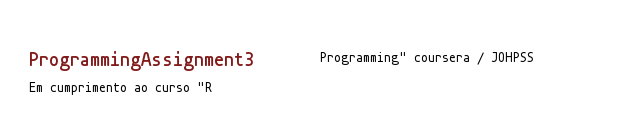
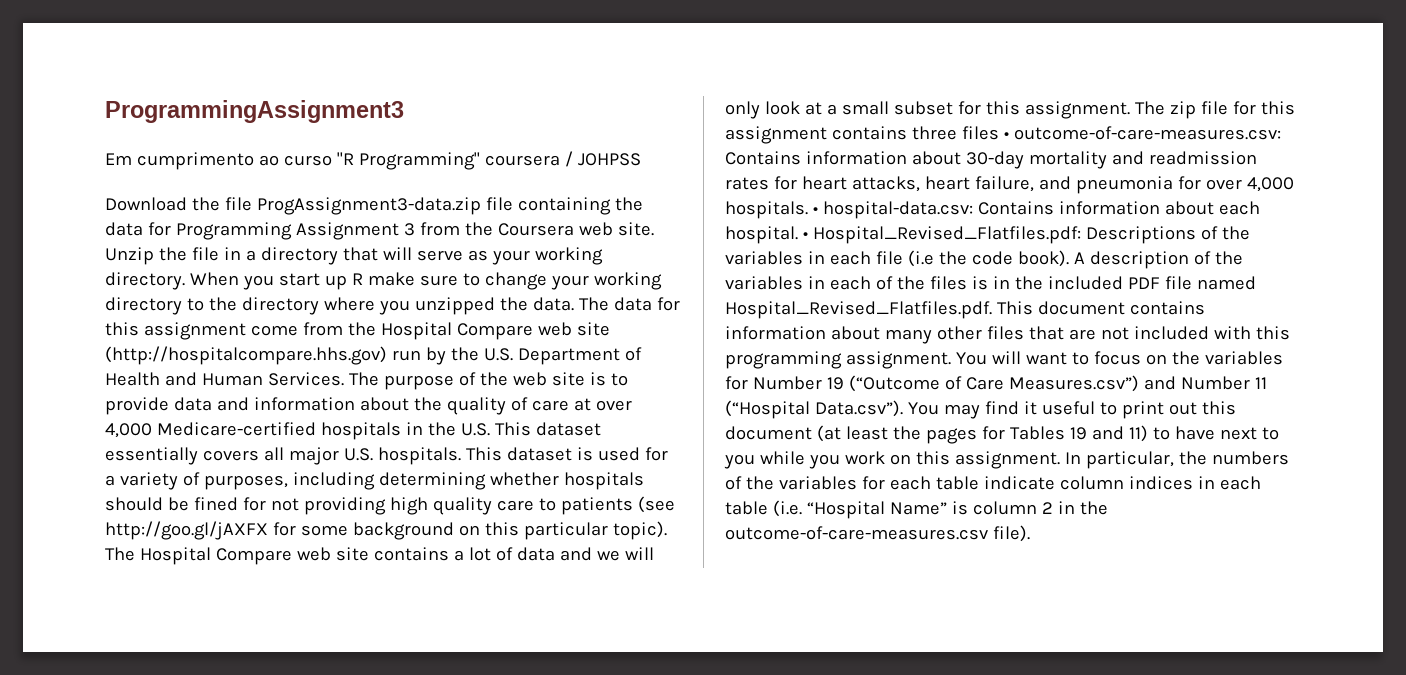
+ Download the file ProgAssignment3-data.zip file containing the data for Programming Assignment 3 from the Coursera web site. Unzip the file in a directory that will serve as your working directory. When you start up R make sure to change your working directory to the directory where you unzipped the data. The data for this assignment come from the Hospital Compare web site (http://hospitalcompare.hhs.gov) run by the U.S. Department of Health and Human Services. The purpose of the web site is to provide data and information about the quality of care at over 4,000 Medicare-certified hospitals in the U.S. This dataset essentially covers all major U.S. hospitals. This dataset is used for a variety of purposes, including determining whether hospitals should be fined for not providing high quality care to patients (see http://goo.gl/jAXFX for some background on this particular topic). The Hospital Compare web site contains a lot of data and we will only look at a small subset for this assignment. The zip file for this assignment contains three files • outcome-of-care-measures.csv: Contains information about 30-day mortality and readmission rates for heart attacks, heart failure, and pneumonia for over 4,000 hospitals. • hospital-data.csv: Contains information about each hospital. • Hospital_Revised_Flatfiles.pdf: Descriptions of the variables in each file (i.e the code book). A description of the variables in each of the files is in the included PDF file named Hospital_Revised_Flatfiles.pdf. This document contains information about many other files that are not included with this programming assignment. You will want to focus on the variables for Number 19 (“Outcome of Care Measures.csv”) and Number 11 (“Hospital Data.csv”). You may find it useful to print out this document (at least the pages for Tables 19 and 11) to have next to you while you work on this assignment. In particular, the numbers of the variables for each table indicate column indices in each table (i.e. “Hospital Name” is column 2 in the outcome-of-care-measures.csv file).

